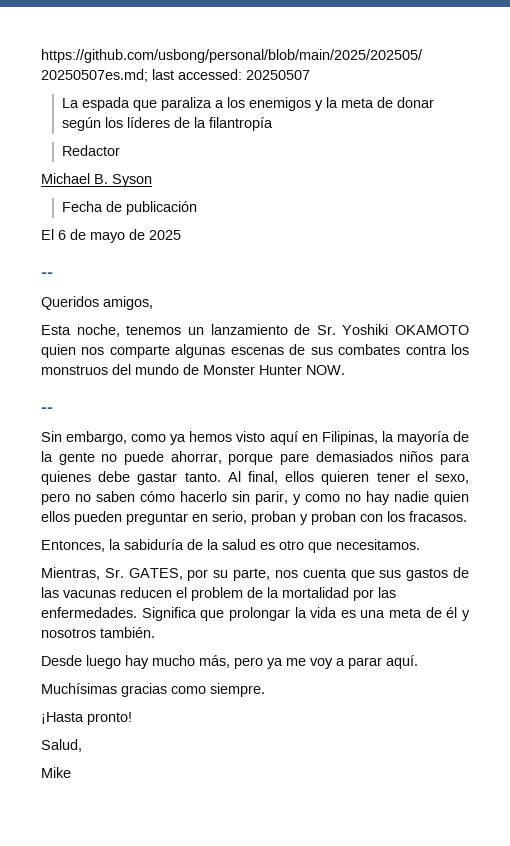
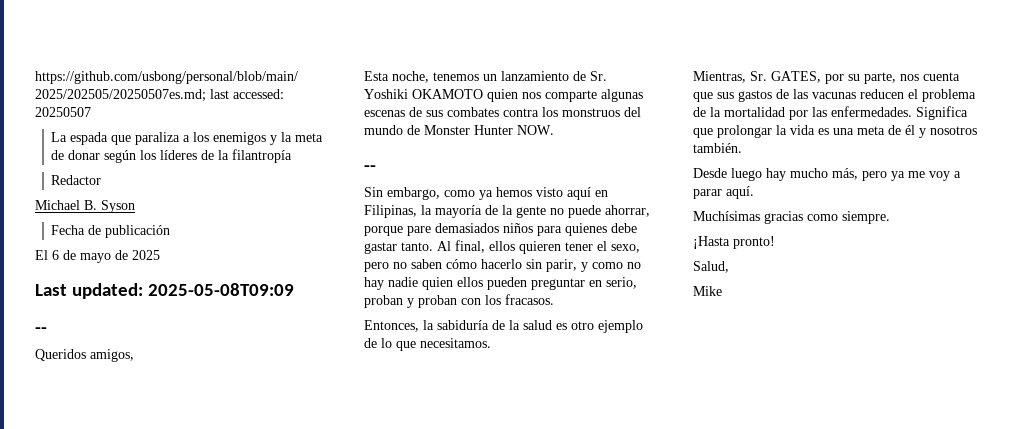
+ Last updated: 2025-05-08T09:09
- Entonces, la sabiduría de la salud es otro que necesitamos.
+ Entonces, la sabiduría de la salud es otro ejemplo de lo que necesitamos.
- Mientras, Sr. GATES, por su parte, nos cuenta que sus gastos de las vacunas reducen el problem de la mortalidad por las enfermedades.
+ Mientras, Sr. GATES, por su parte, nos cuenta que sus gastos de las vacunas reducen el problema de la mortalidad por las enfermedades.

